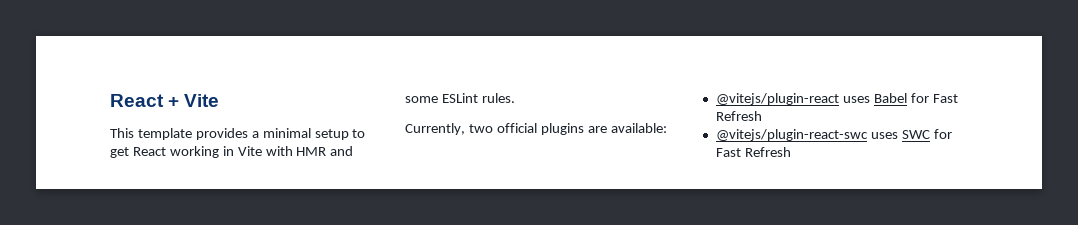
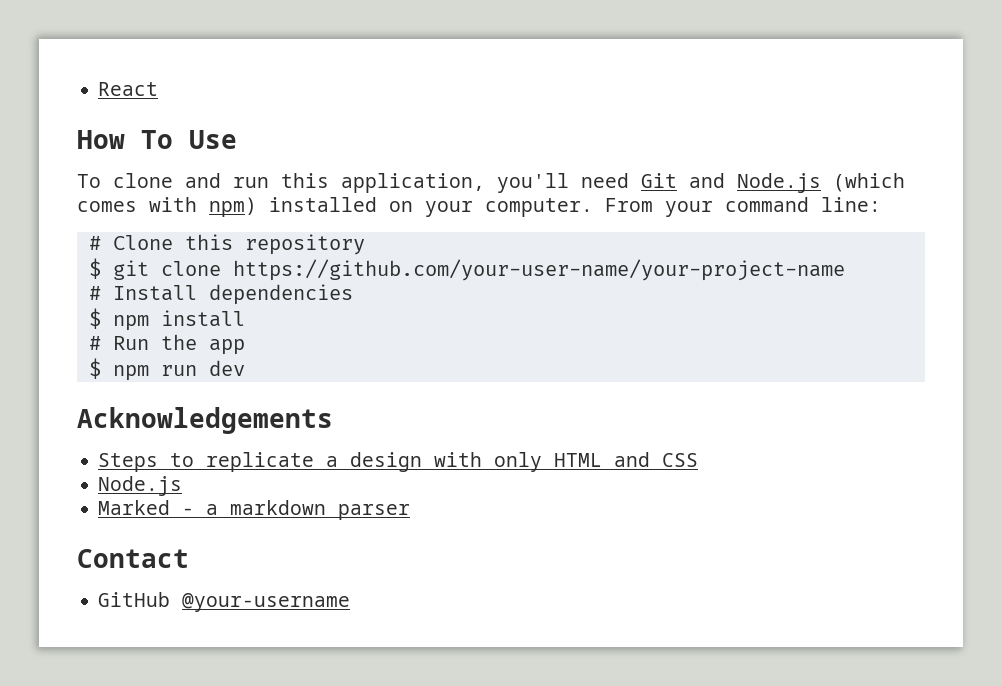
- React + Vite
- This template provides a minimal setup to get React working in Vite with HMR and some ESLint rules.
- Currently, two official plugins are available:
- @vitejs/plugin-react uses Babel for Fast Refresh
- @vitejs/plugin-react-swc uses SWC for Fast Refresh
+ React
+ How To Use
+ To clone and run this application, you'll need Git and Node.js (which comes with npm) installed on your computer. From your command line:
+ # Clone this repository
+ $ git clone https://github.com/your-user-name/your-project-name
+ # Install dependencies
+ $ npm install
+ # Run the app
+ $ npm run dev
+ Acknowledgements
+ Steps to replicate a design with only HTML and CSS
+ Node.js
+ Marked - a markdown parser
+ Contact
+ GitHub @your-username

